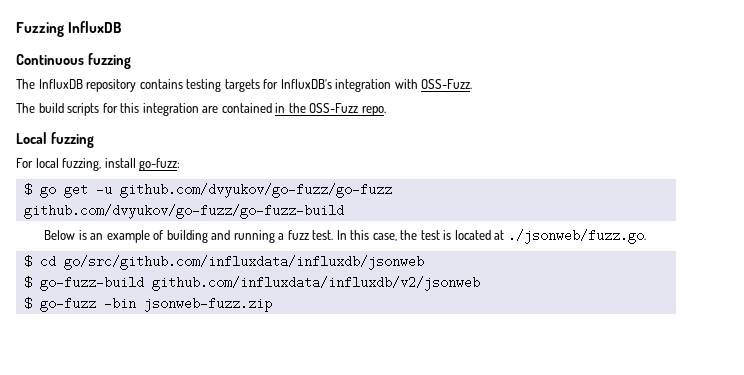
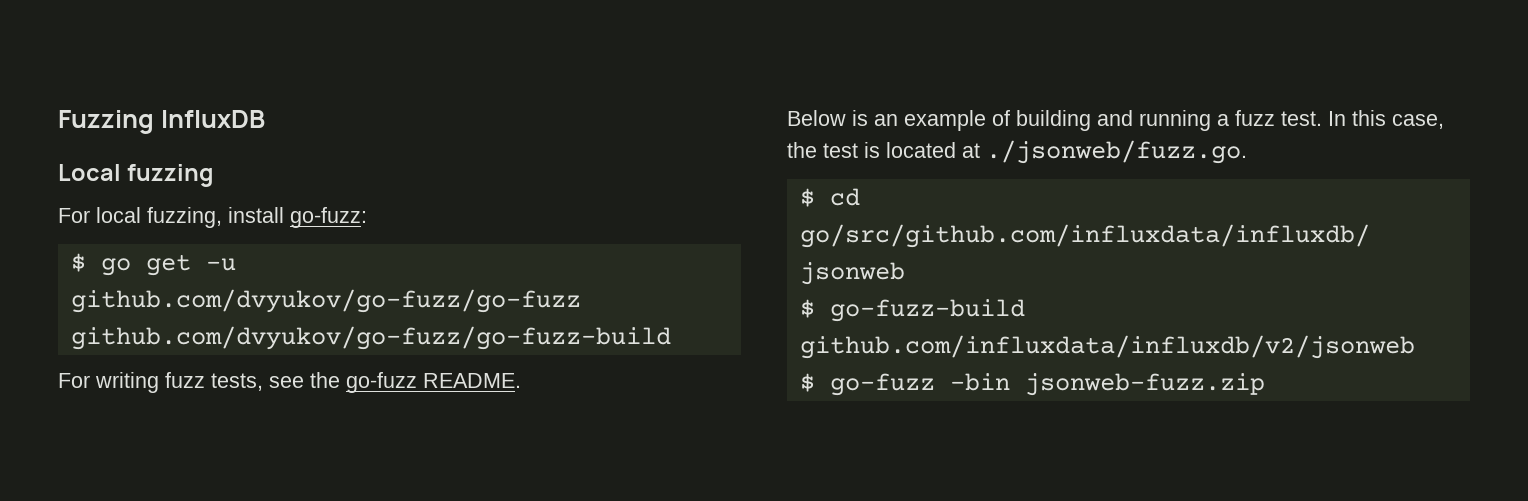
- Continuous fuzzing
- The InfluxDB repository contains testing targets for InfluxDB's integration with OSS-Fuzz.
- The build scripts for this integration are contained in the OSS-Fuzz repo.
+ For writing fuzz tests, see the go-fuzz README.

